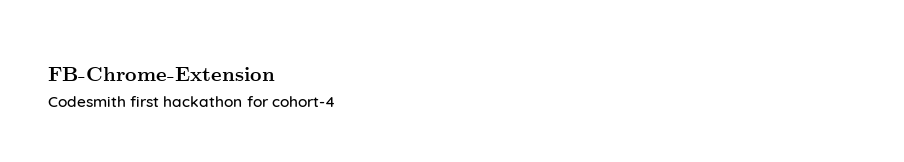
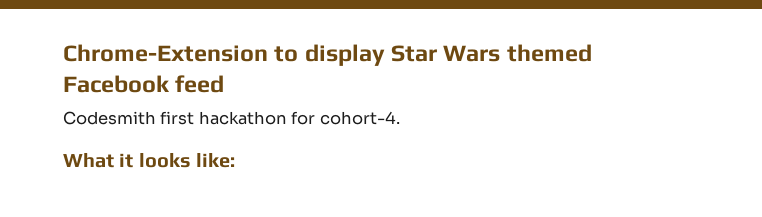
- FB-Chrome-Extension
+ Chrome-Extension to display Star Wars themed Facebook feed
- Codesmith first hackathon for cohort-4
+ Codesmith first hackathon for cohort-4.
+ What it looks like:

